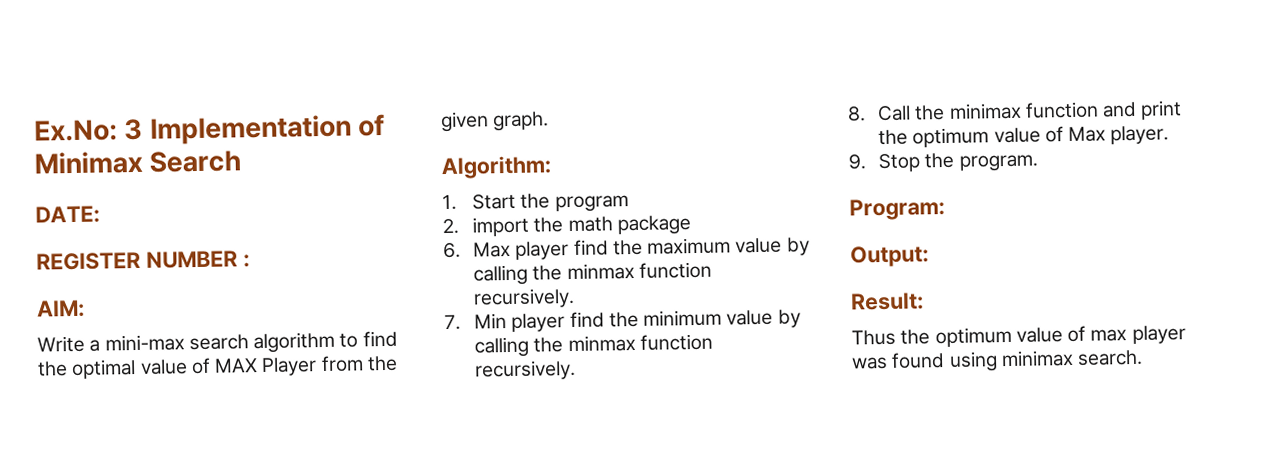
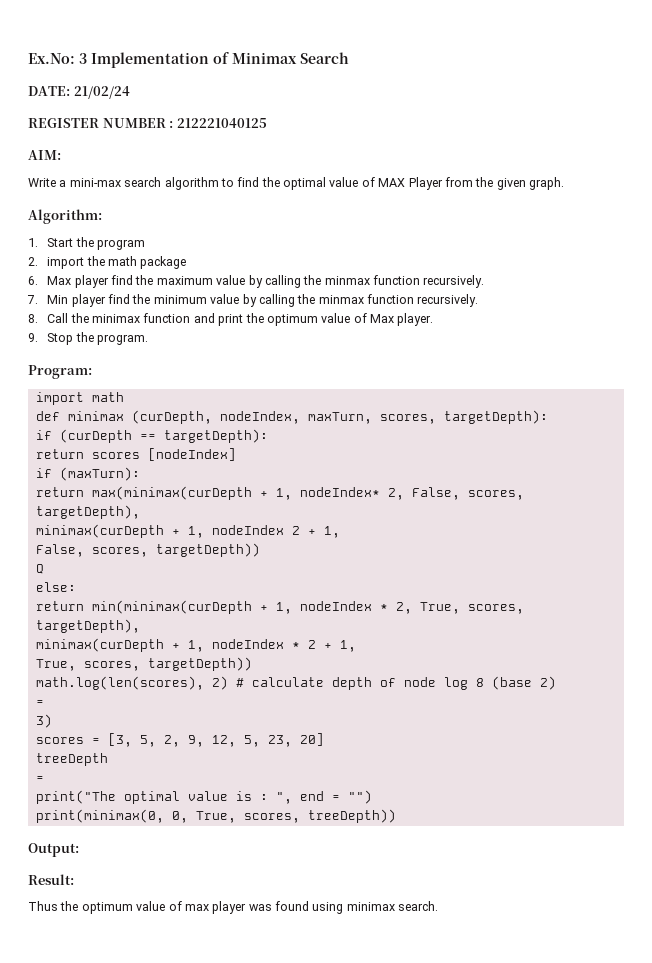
- DATE:
+ DATE: 21/02/24
- REGISTER NUMBER :
+ REGISTER NUMBER : 212221040125
+ import math
+ def minimax (curDepth, nodeIndex, maxTurn, scores, targetDepth):
+ if (curDepth == targetDepth):
+ return scores [nodeIndex]
+ if (maxTurn):
+ return max(minimax(curDepth + 1, nodeIndex* 2, False, scores, targetDepth),
+ minimax(curDepth + 1, nodeIndex 2 + 1,
+ False, scores, targetDepth))
+ Q
+ else:
+ return min(minimax(curDepth + 1, nodeIndex * 2, True, scores, targetDepth),
+ minimax(curDepth + 1, nodeIndex * 2 + 1,
+ True, scores, targetDepth))
+ math.log(len(scores), 2) # calculate depth of node log 8 (base 2)
+ =
+ 3)
+ scores = [3, 5, 2, 9, 12, 5, 23, 20]
+ treeDepth
+ =
+ print("The optimal value is : ", end = "")
+ print(minimax(0, 0, True, scores, treeDepth))

